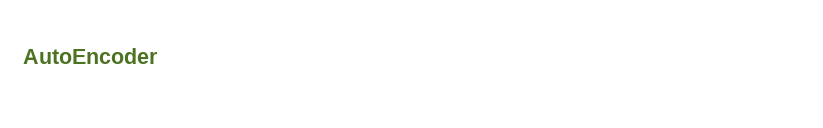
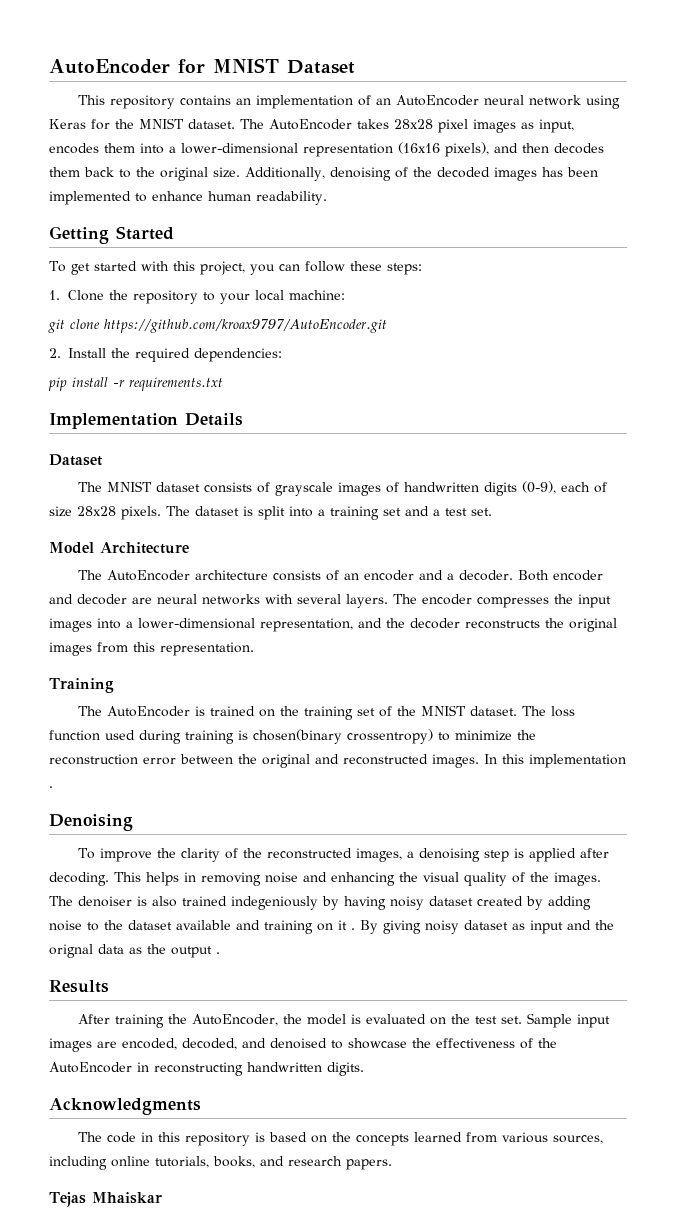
- AutoEncoder
+ AutoEncoder for MNIST Dataset
+ This repository contains an implementation of an AutoEncoder neural network using Keras for the MNIST dataset. The AutoEncoder takes 28x28 pixel images as input, encodes them into a lower-dimensional representation (16x16 pixels), and then decodes them back to the original size. Additionally, denoising of the decoded images has been implemented to enhance human readability.
+ Getting Started
+ To get started with this project, you can follow these steps:
+ 1. Clone the repository to your local machine:
+ git clone https://github.com/kroax9797/AutoEncoder.git
+ 2. Install the required dependencies:
+ pip install -r requirements.txt
+ Implementation Details
+ Dataset
+ The MNIST dataset consists of grayscale images of handwritten digits (0-9), each of size 28x28 pixels. The dataset is split into a training set and a test set.
+ Model Architecture
+ The AutoEncoder architecture consists of an encoder and a decoder. Both encoder and decoder are neural networks with several layers. The encoder compresses the input images into a lower-dimensional representation, and the decoder reconstructs the original images from this representation.
+ Training
+ The AutoEncoder is trained on the training set of the MNIST dataset. The loss function used during training is chosen(binary crossentropy) to minimize the reconstruction error between the original and reconstructed images. In this implementation .
+ Denoising
+ To improve the clarity of the reconstructed images, a denoising step is applied after decoding. This helps in removing noise and enhancing the visual quality of the images. The denoiser is also trained indegeniously by having noisy dataset created by adding noise to the dataset available and training on it . By giving noisy dataset as input and the orignal data as the output .
+ Results
+ After training the AutoEncoder, the model is evaluated on the test set. Sample input images are encoded, decoded, and denoised to showcase the effectiveness of the AutoEncoder in reconstructing handwritten digits.
+ Acknowledgments
+ The code in this repository is based on the concepts learned from various sources, including online tutorials, books, and research papers.
+ Tejas Mhaiskar

